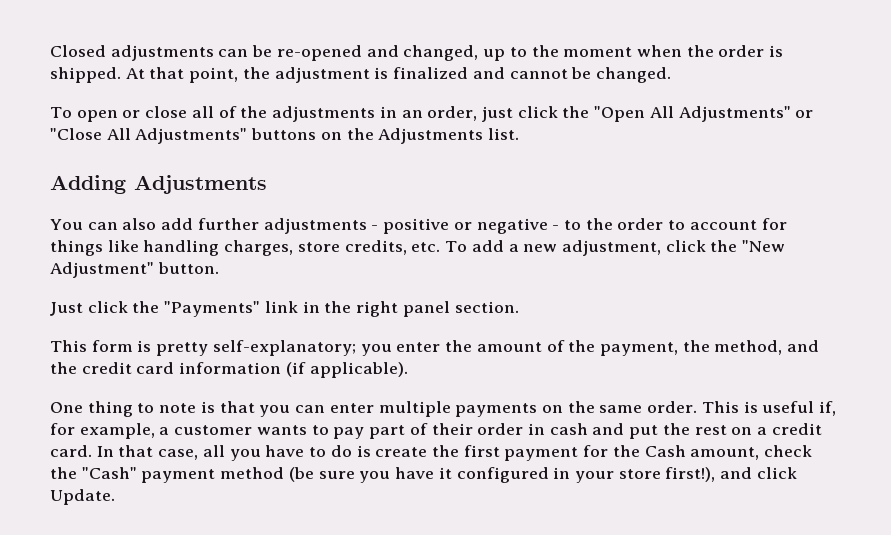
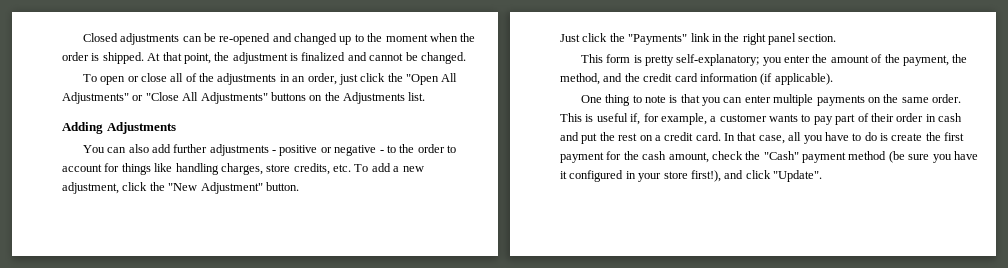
- Closed adjustments can be re-opened and changed, up to the moment when the order is shipped.
+ Closed adjustments can be re-opened and changed up to the moment when the order is shipped.
- In that case, all you have to do is create the first payment for the Cash amount, check the "Cash" payment method (be sure you have it configured in your store first!), and click Update.
+ In that case, all you have to do is create the first payment for the cash amount, check the "Cash" payment method (be sure you have it configured in your store first!), and click "Update".

